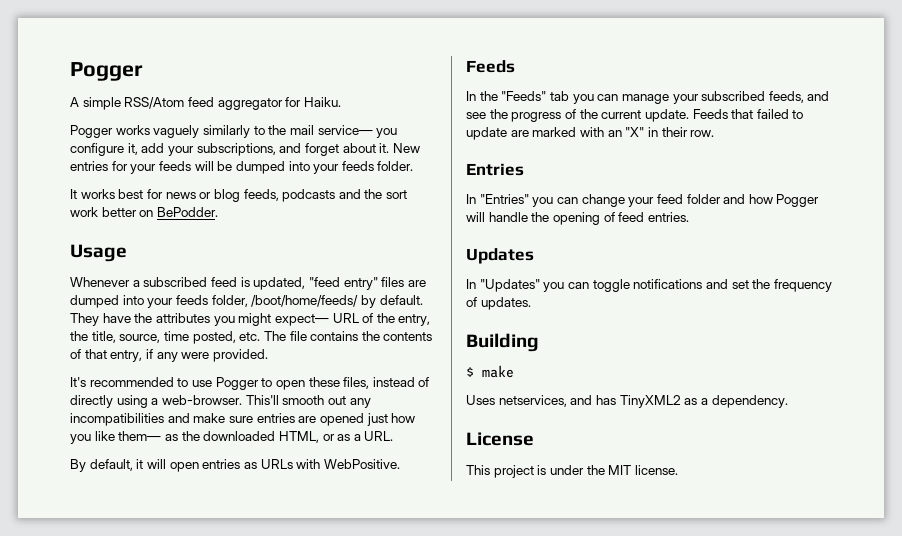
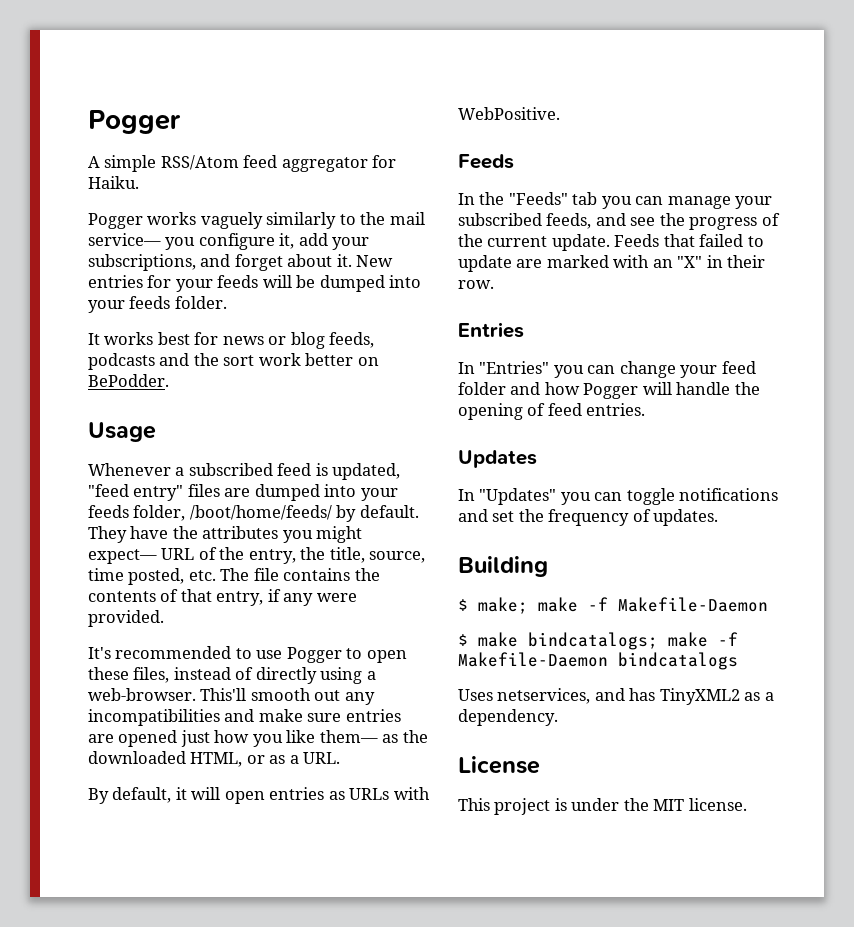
- $ make
+ $ make; make -f Makefile-Daemon
+ $ make bindcatalogs; make -f Makefile-Daemon bindcatalogs

